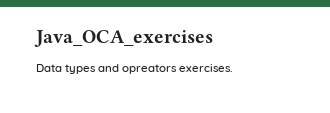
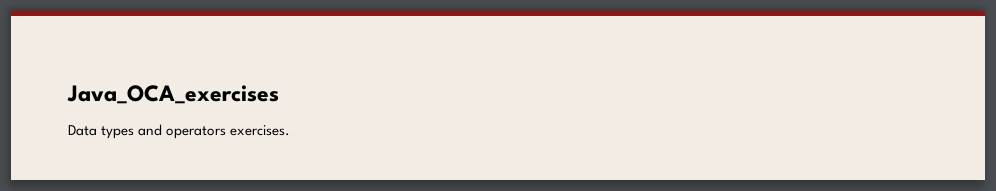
- Data types and opreators exercises.
+ Data types and operators exercises.

